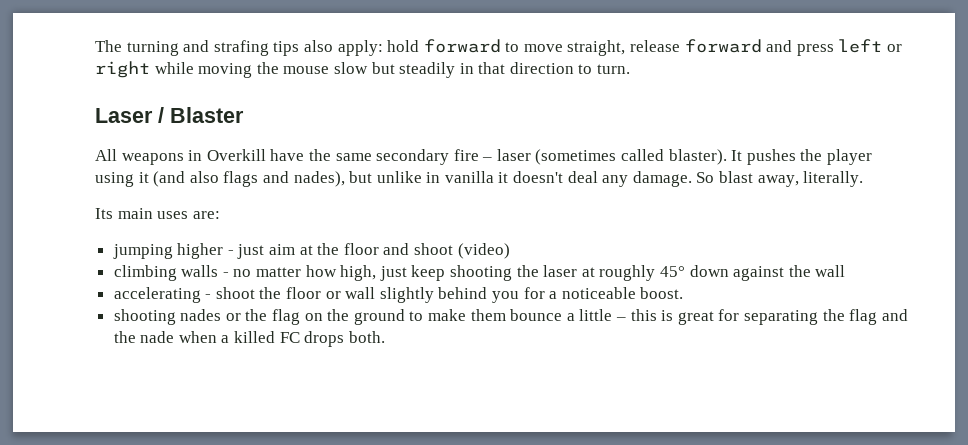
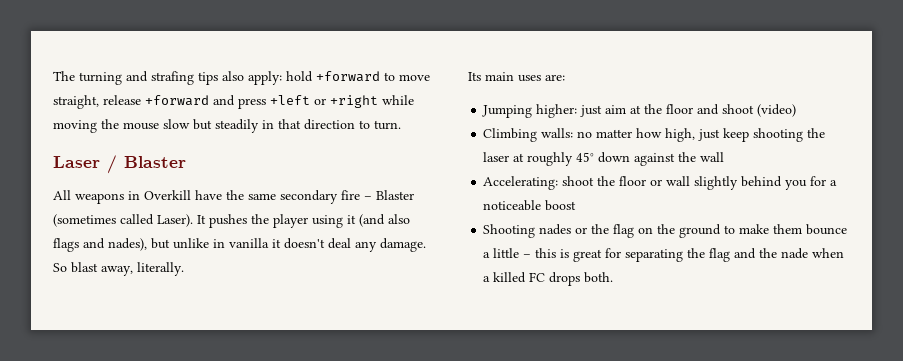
- The turning and strafing tips also apply: hold forward to move straight, release forward and press left or right while moving the mouse slow but steadily in that direction to turn.
+ The turning and strafing tips also apply: hold +forward to move straight, release +forward and press +left or +right while moving the mouse slow but steadily in that direction to turn.
- All weapons in Overkill have the same secondary fire – laser (sometimes called blaster).
+ All weapons in Overkill have the same secondary fire – Blaster (sometimes called Laser).
- jumping higher - just aim at the floor and shoot (video)
+ Jumping higher: just aim at the floor and shoot (video)
- climbing walls - no matter how high, just keep shooting the laser at roughly 45° down against the wall
+ Climbing walls: no matter how high, just keep shooting the laser at roughly 45° down against the wall
- accelerating - shoot the floor or wall slightly behind you for a noticeable boost.
- shooting nades or the flag on the ground to make them bounce a little – this is great for separating the flag and the nade when a killed FC drops both.
+ Accelerating: shoot the floor or wall slightly behind you for a noticeable boost
+ Shooting nades or the flag on the ground to make them bounce a little – this is great for separating the flag and the nade when a killed FC drops both.

